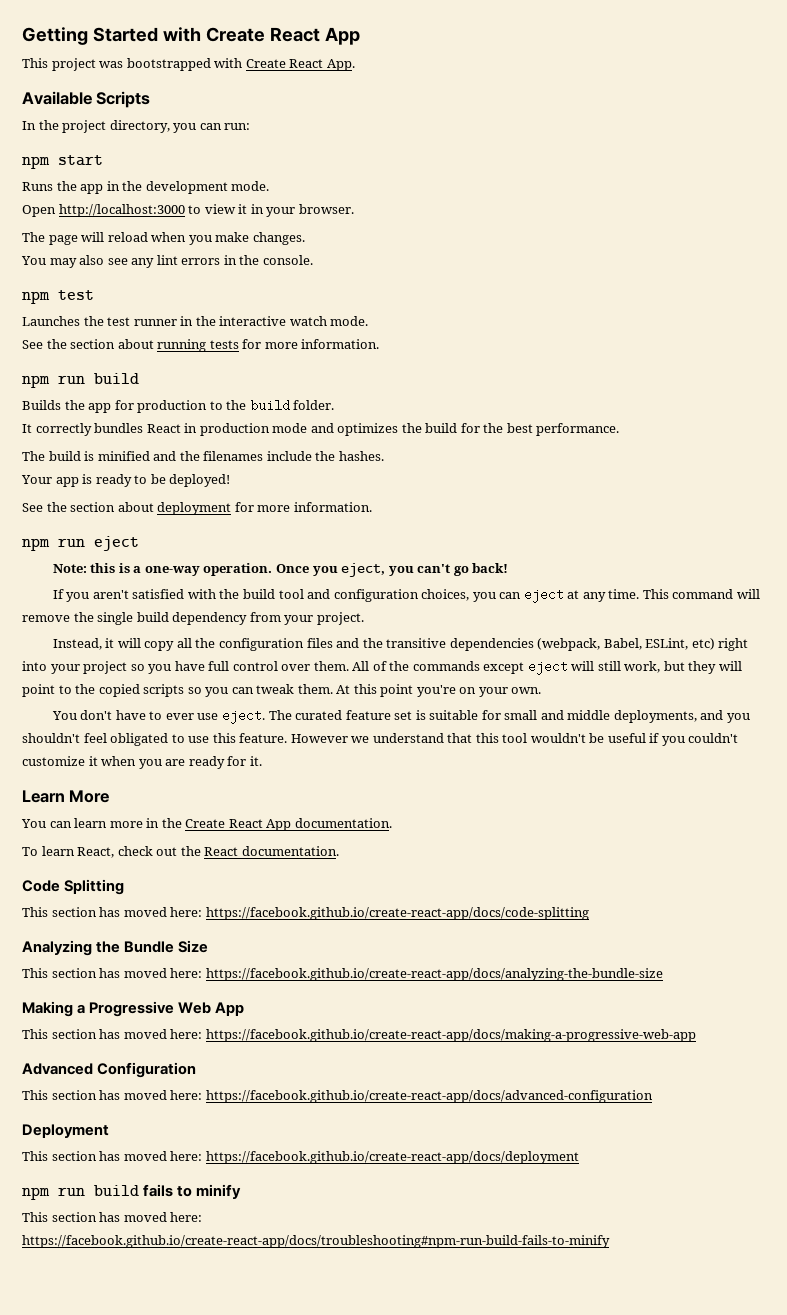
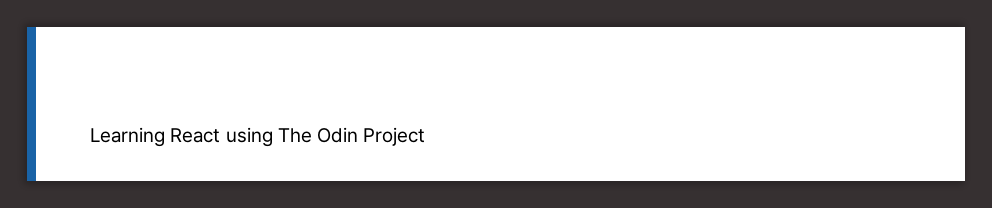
- Getting Started with Create React App
- This project was bootstrapped with Create React App.
- Available Scripts
- In the project directory, you can run:
- npm start
- Runs the app in the development mode.
- Open http://localhost:3000 to view it in your browser.
- The page will reload when you make changes.
- You may also see any lint errors in the console.
- npm test
- Launches the test runner in the interactive watch mode.
- See the section about running tests for more information.
- npm run build
- Builds the app for production to the build folder.
- It correctly bundles React in production mode and optimizes the build for the best performance.
- The build is minified and the filenames include the hashes.
- Your app is ready to be deployed!
- See the section about deployment for more information.
- npm run eject
- Note: this is a one-way operation. Once you eject, you can't go back!
- If you aren't satisfied with the build tool and configuration choices, you can eject at any time. This command will remove the single build dependency from your project.
- Instead, it will copy all the configuration files and the transitive dependencies (webpack, Babel, ESLint, etc) right into your project so you have full control over them. All of the commands except eject will still work, but they will point to the copied scripts so you can tweak them. At this point you're on your own.
- You don't have to ever use eject. The curated feature set is suitable for small and middle deployments, and you shouldn't feel obligated to use this feature. However we understand that this tool wouldn't be useful if you couldn't customize it when you are ready for it.
- Learn More
- You can learn more in the Create React App documentation.
- To learn React, check out the React documentation.
- Code Splitting
- This section has moved here: https://facebook.github.io/create-react-app/docs/code-splitting
- Analyzing the Bundle Size
- This section has moved here: https://facebook.github.io/create-react-app/docs/analyzing-the-bundle-size
- Making a Progressive Web App
- This section has moved here: https://facebook.github.io/create-react-app/docs/making-a-progressive-web-app
- Advanced Configuration
- This section has moved here: https://facebook.github.io/create-react-app/docs/advanced-configuration
- Deployment
- This section has moved here: https://facebook.github.io/create-react-app/docs/deployment
- npm run build fails to minify
- This section has moved here: https://facebook.github.io/create-react-app/docs/troubleshooting#npm-run-build-fails-to-minify
+ Learning React using The Odin Project

